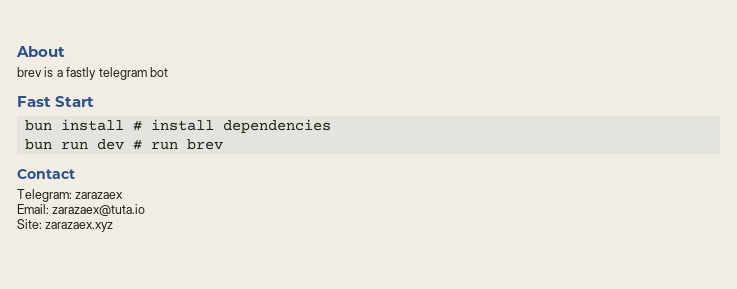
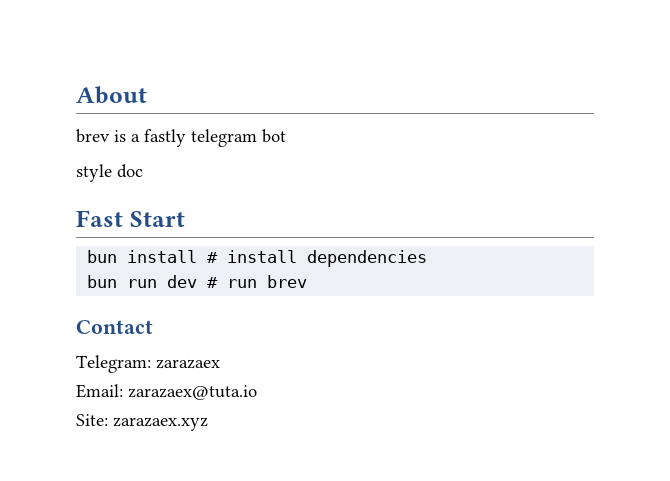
+ style doc

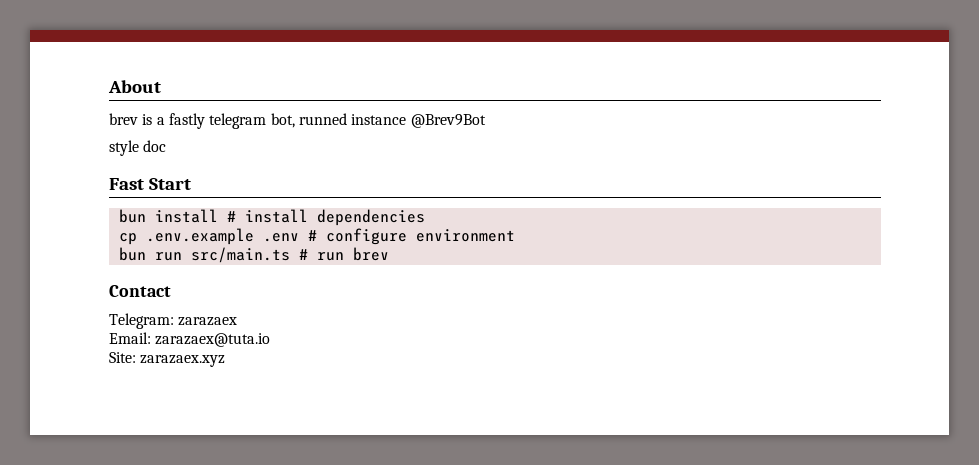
- brev is a fastly telegram bot
+ brev is a fastly telegram bot, runned instance @Brev9Bot
+ cp .env.example .env # configure environment
- bun run dev # run brev
+ bun run src/main.ts # run brev

